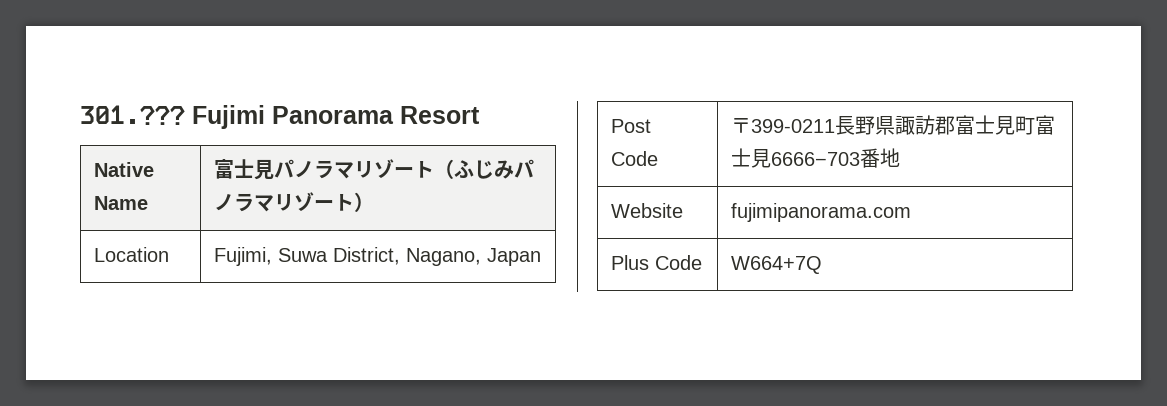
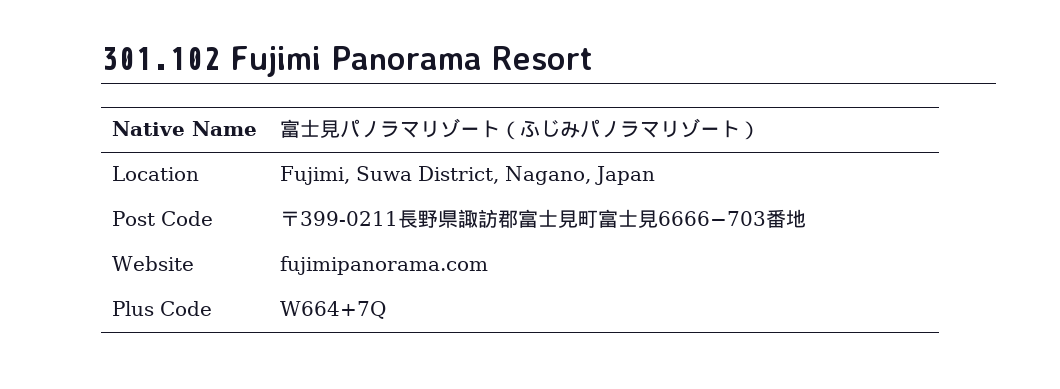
- 301.??? Fujimi Panorama Resort
+ 301.102 Fujimi Panorama Resort

